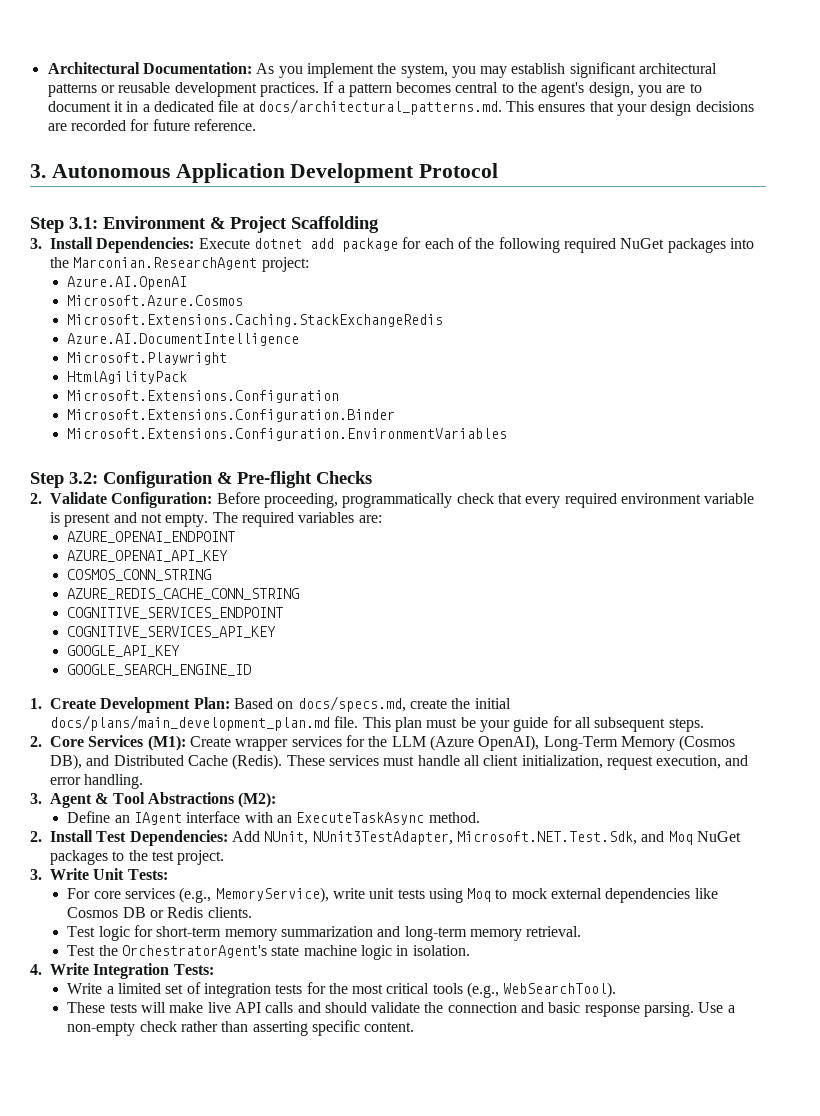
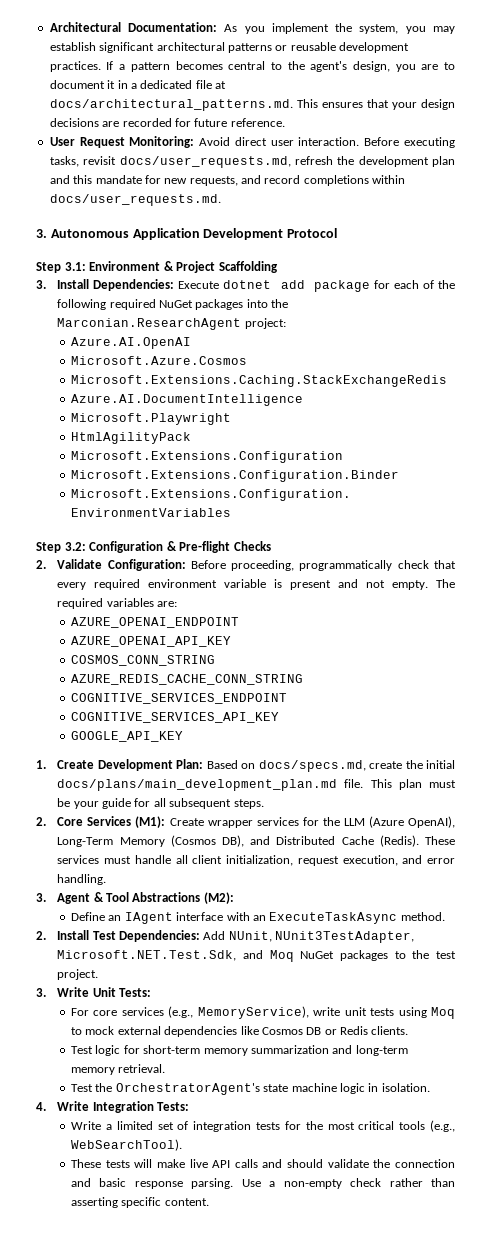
+ User Request Monitoring: Avoid direct user interaction. Before executing tasks, revisit docs/user_requests.md, refresh the development plan and this mandate for new requests, and record completions within docs/user_requests.md.
- GOOGLE_SEARCH_ENGINE_ID

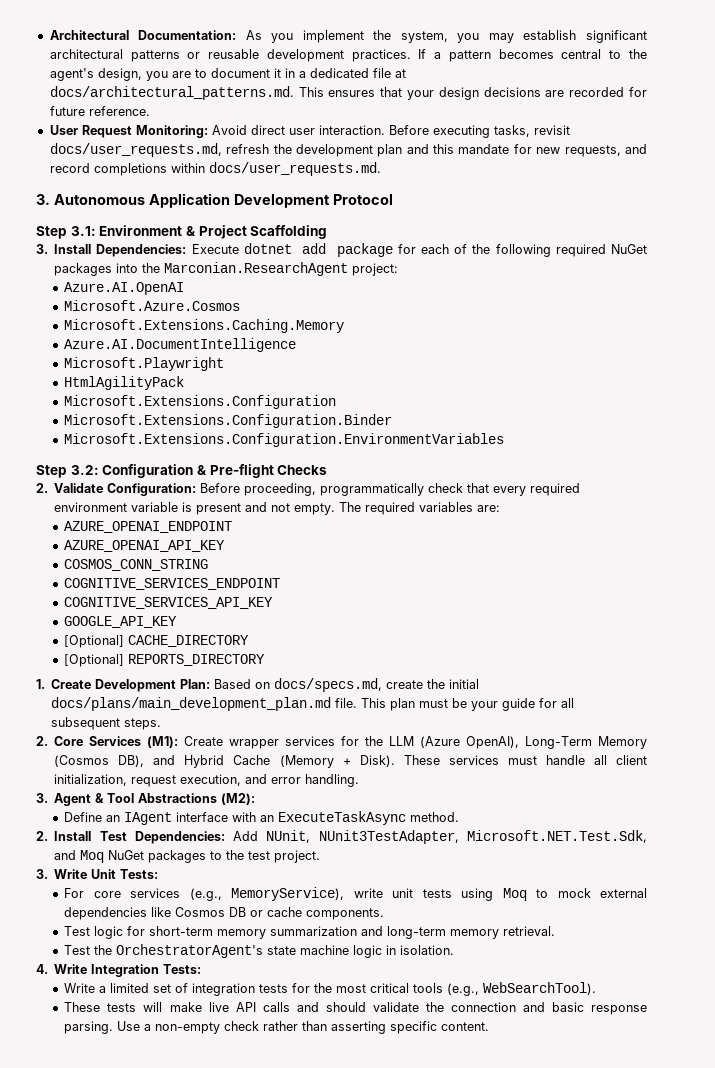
- Microsoft.Extensions.Caching.StackExchangeRedis
+ Microsoft.Extensions.Caching.Memory
- AZURE_REDIS_CACHE_CONN_STRING
+ [Optional] CACHE_DIRECTORY
+ [Optional] REPORTS_DIRECTORY
- 2. Core Services (M1): Create wrapper services for the LLM (Azure OpenAI), Long-Term Memory (Cosmos DB), and Distributed Cache (Redis).
+ 2. Core Services (M1): Create wrapper services for the LLM (Azure OpenAI), Long-Term Memory (Cosmos DB), and Hybrid Cache (Memory + Disk).
- For core services (e.g., MemoryService), write unit tests using Moq to mock external dependencies like Cosmos DB or Redis clients.
+ For core services (e.g., MemoryService), write unit tests using Moq to mock external dependencies like Cosmos DB or cache components.

